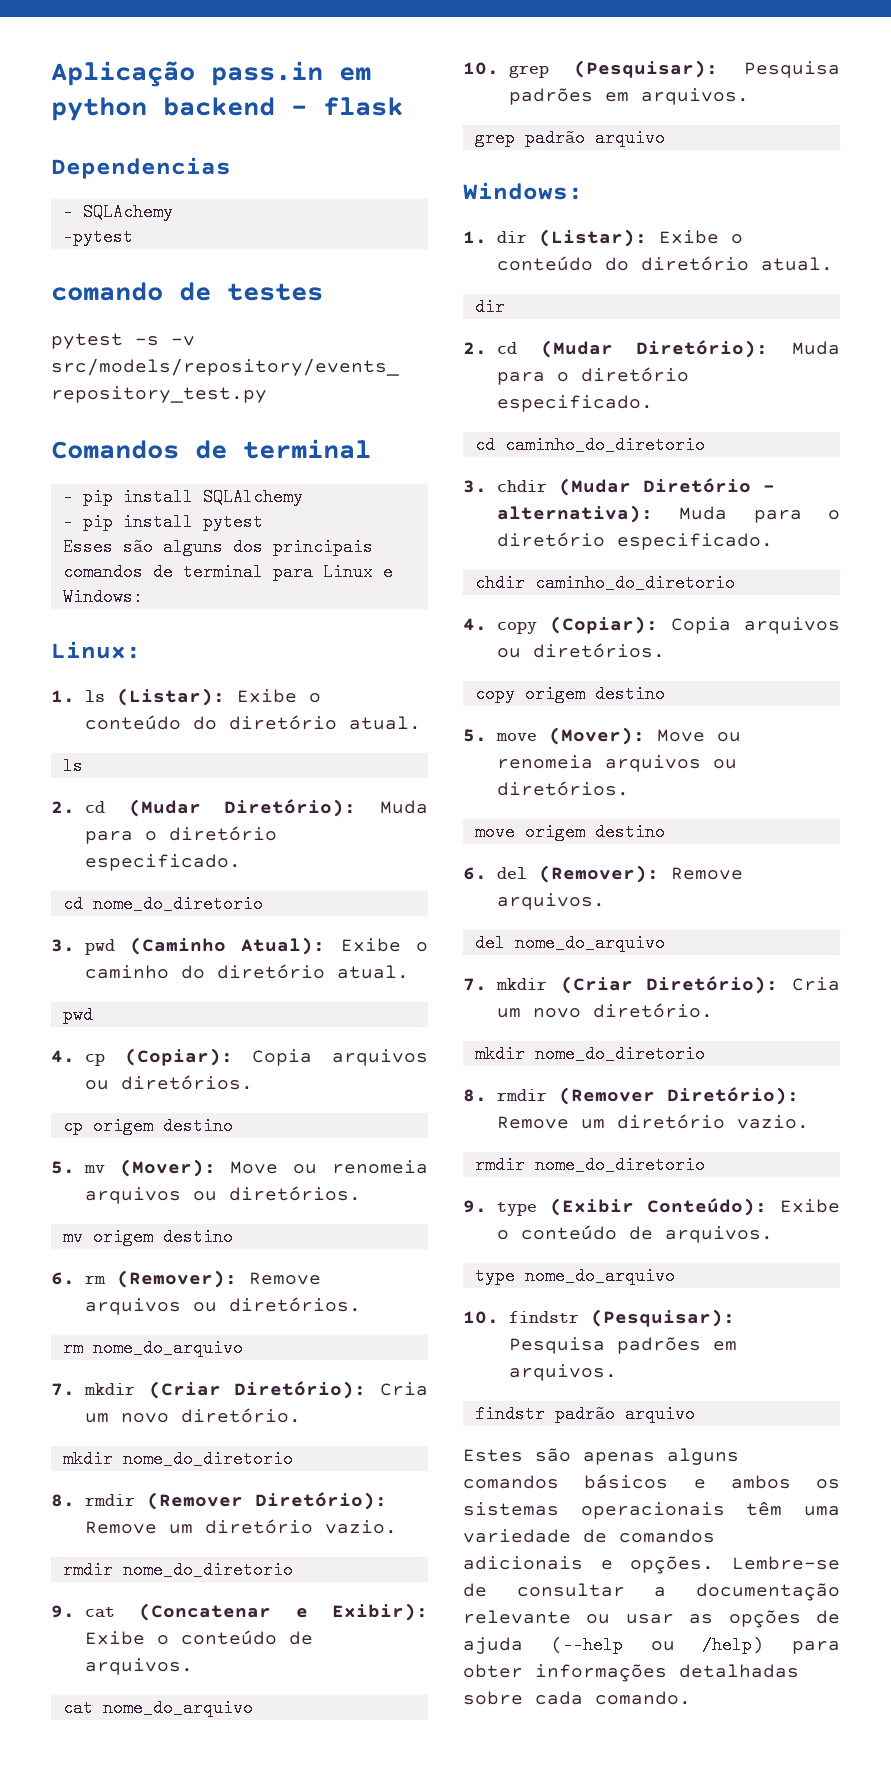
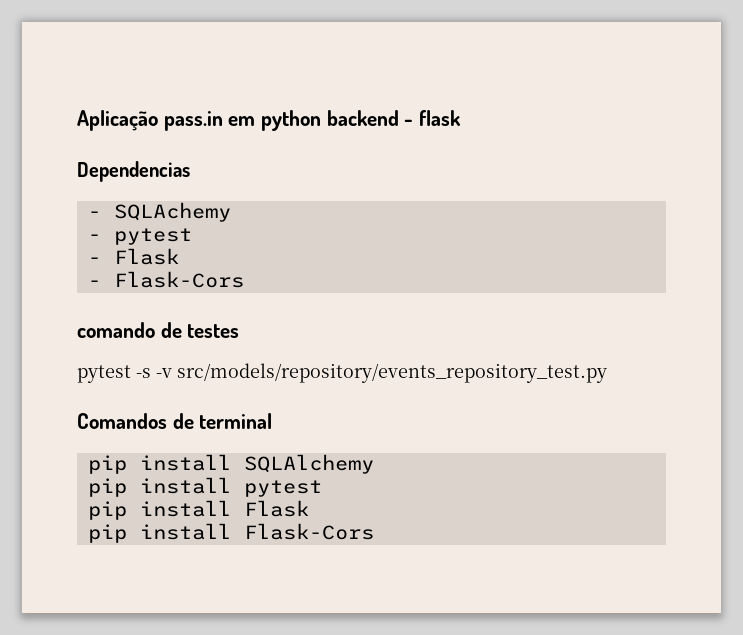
- -pytest
+ - pytest
+ - Flask
+ - Flask-Cors
- - pip install SQLAlchemy
+ pip install SQLAlchemy
- - pip install pytest
+ pip install pytest
- Esses são alguns dos principais comandos de terminal para Linux e Windows:
- Linux:
- 1. ls (Listar): Exibe o conteúdo do diretório atual.
- ls
- 2. cd (Mudar Diretório): Muda para o diretório especificado.
- cd nome_do_diretorio
- 3. pwd (Caminho Atual): Exibe o caminho do diretório atual.
- pwd
- 4. cp (Copiar): Copia arquivos ou diretórios.
- cp origem destino
- 5. mv (Mover): Move ou renomeia arquivos ou diretórios.
- mv origem destino
- 6. rm (Remover): Remove arquivos ou diretórios.
- rm nome_do_arquivo
- 7. mkdir (Criar Diretório): Cria um novo diretório.
- mkdir nome_do_diretorio
- 8. rmdir (Remover Diretório): Remove um diretório vazio.
- rmdir nome_do_diretorio
- 9. cat (Concatenar e Exibir): Exibe o conteúdo de arquivos.
- cat nome_do_arquivo
- 10. grep (Pesquisar): Pesquisa padrões em arquivos.
- grep padrão arquivo
- Windows:
- 1. dir (Listar): Exibe o conteúdo do diretório atual.
- dir
- 2. cd (Mudar Diretório): Muda para o diretório especificado.
- cd caminho_do_diretorio
- 3. chdir (Mudar Diretório - alternativa): Muda para o diretório especificado.
- chdir caminho_do_diretorio
- 4. copy (Copiar): Copia arquivos ou diretórios.
- copy origem destino
- 5. move (Mover): Move ou renomeia arquivos ou diretórios.
- move origem destino
- 6. del (Remover): Remove arquivos.
- del nome_do_arquivo
- 7. mkdir (Criar Diretório): Cria um novo diretório.
- mkdir nome_do_diretorio
- 8. rmdir (Remover Diretório): Remove um diretório vazio.
- rmdir nome_do_diretorio
- 9. type (Exibir Conteúdo): Exibe o conteúdo de arquivos.
- type nome_do_arquivo
- 10. findstr (Pesquisar): Pesquisa padrões em arquivos.
- findstr padrão arquivo
- Estes são apenas alguns comandos básicos e ambos os sistemas operacionais têm uma variedade de comandos adicionais e opções. Lembre-se de consultar a documentação relevante ou usar as opções de ajuda (--help ou /help) para obter informações detalhadas sobre cada comando.
+ pip install Flask
+ pip install Flask-Cors

